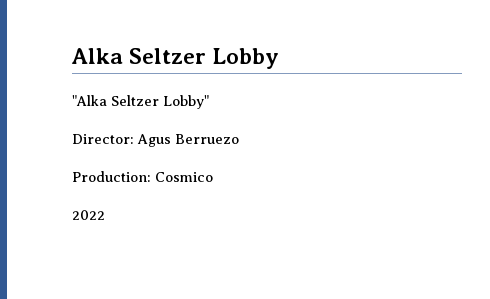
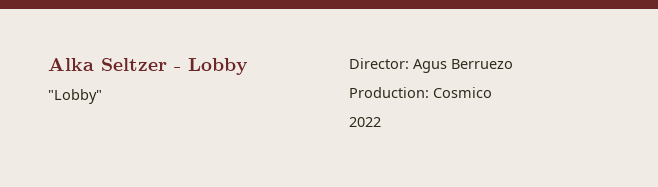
- Alka Seltzer Lobby
+ Alka Seltzer - Lobby
- "Alka Seltzer Lobby"
+ "Lobby"

